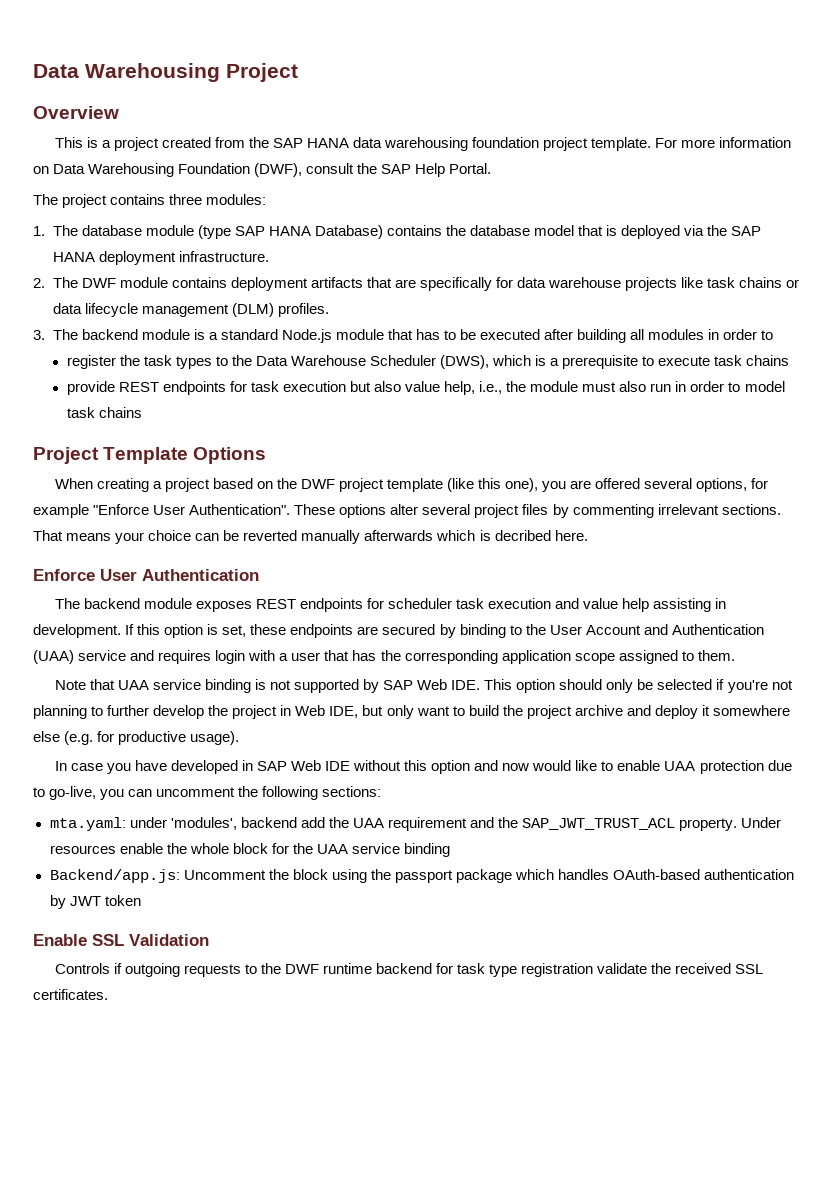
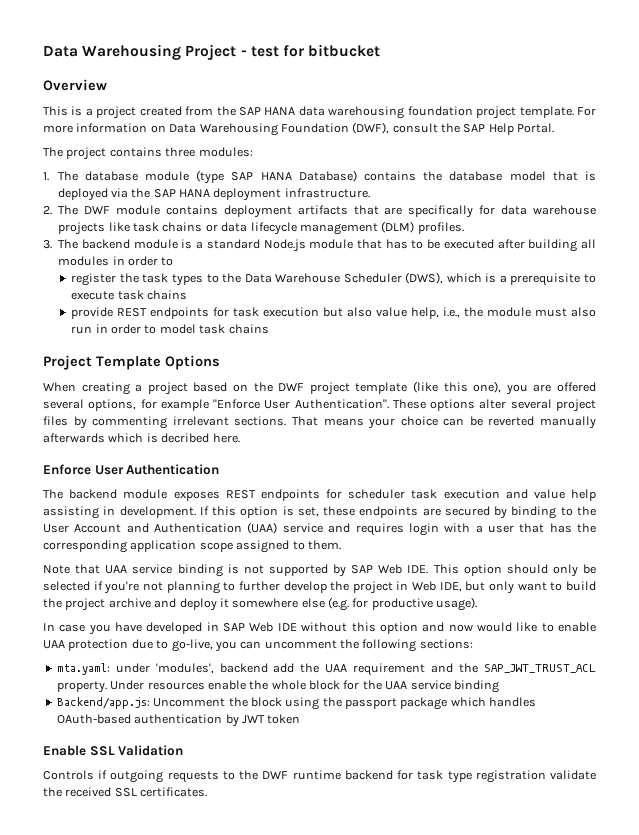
- Data Warehousing Project
+ Data Warehousing Project - test for bitbucket

